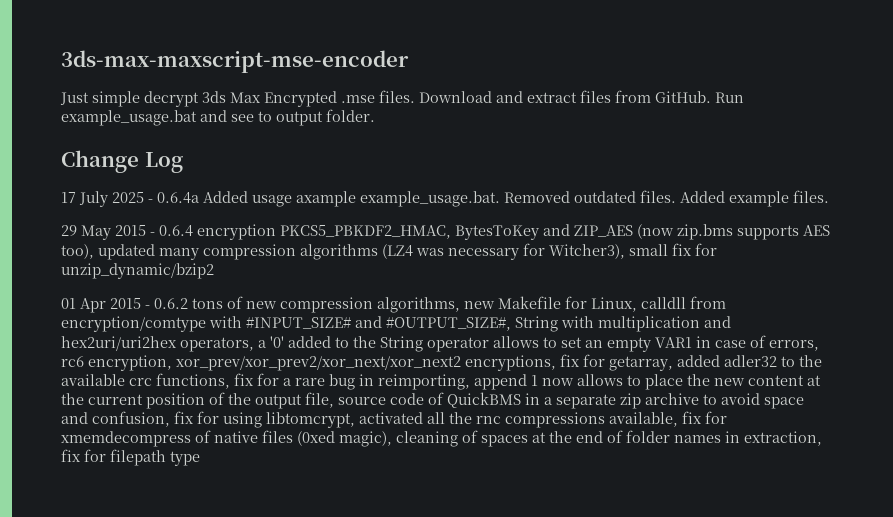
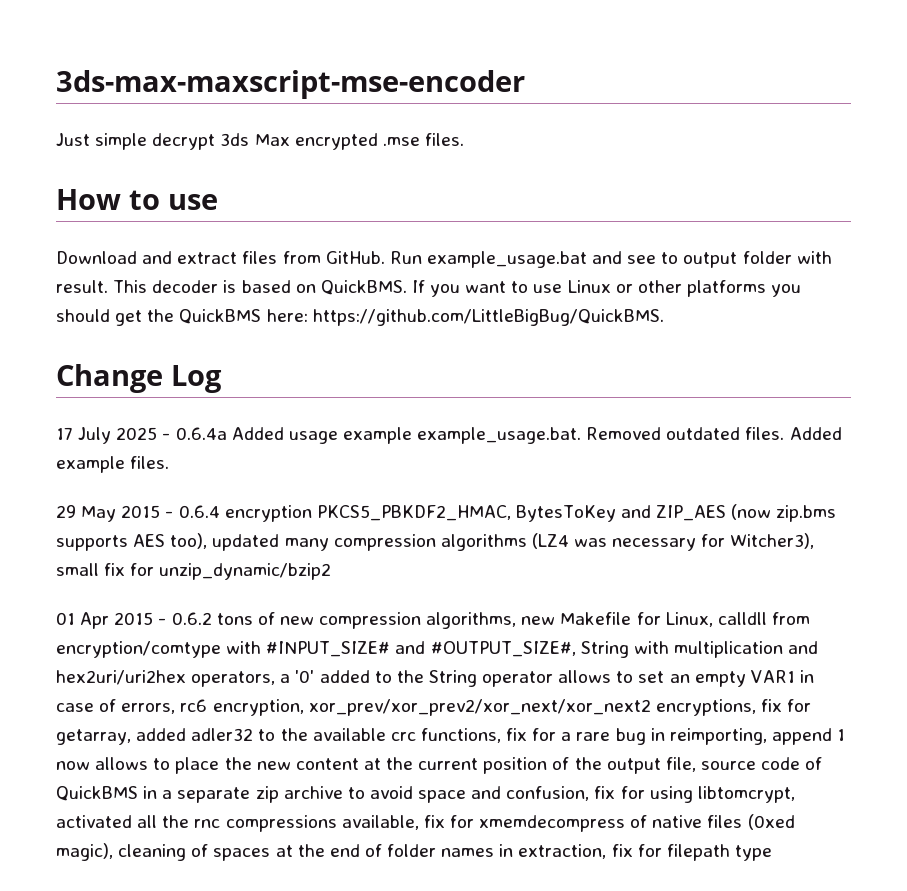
- Just simple decrypt 3ds Max Encrypted .mse files. Download and extract files from GitHub.
+ Just simple decrypt 3ds Max encrypted .mse files.
+ How to use
+ Download and extract files from GitHub.
- Run example_usage.bat and see to output folder.
+ Run example_usage.bat and see to output folder with result. This decoder is based on QuickBMS. If you want to use Linux or other platforms you should get the QuickBMS here: https://github.com/LittleBigBug/QuickBMS.
- 17 July 2025 - 0.6.4a Added usage axample example_usage.bat. Removed outdated files.
+ 17 July 2025 - 0.6.4a Added usage example example_usage.bat. Removed outdated files.

